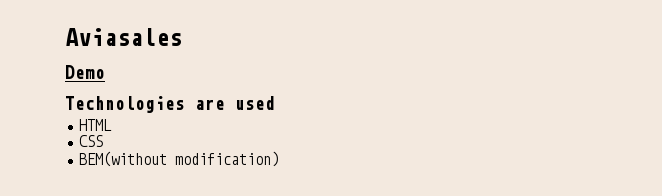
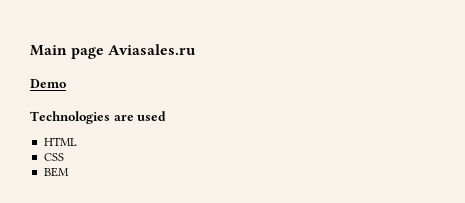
- Aviasales
+ Main page Aviasales.ru
- BEM(without modification)
+ BEM

